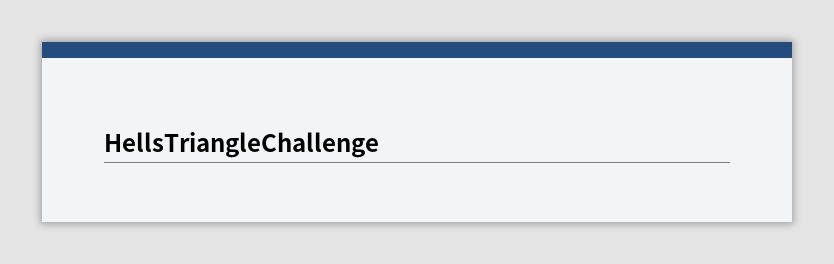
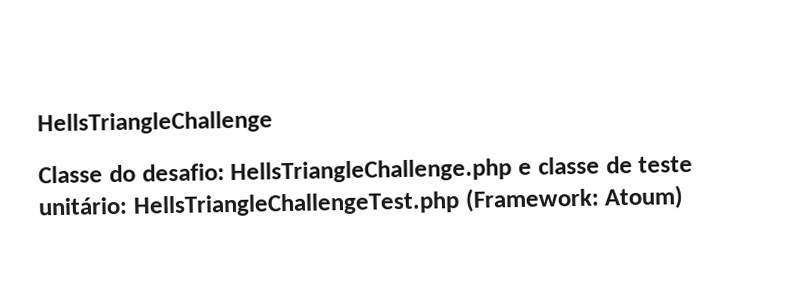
+ Classe do desafio: HellsTriangleChallenge.php e classe de teste unitário: HellsTriangleChallengeTest.php (Framework: Atoum)

